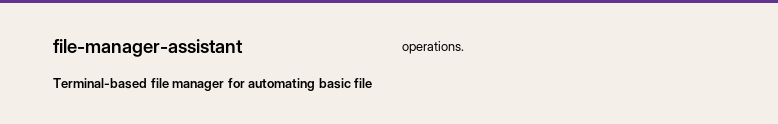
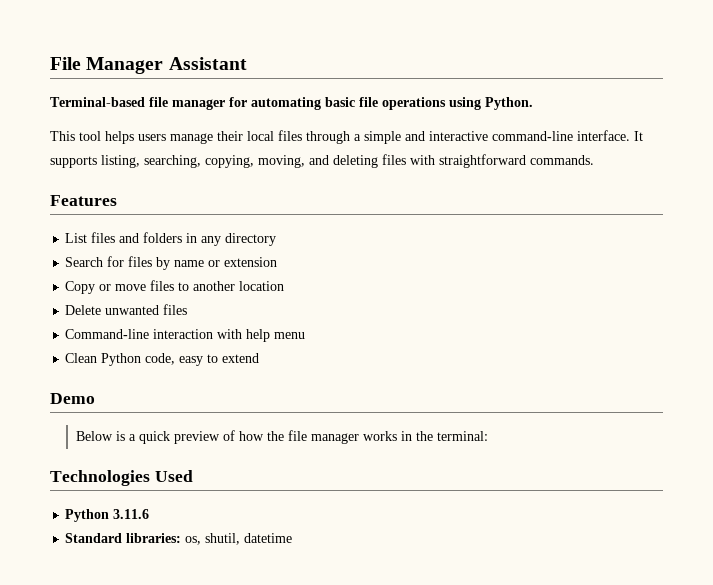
- file-manager-assistant
+ File Manager Assistant
- Terminal-based file manager for automating basic file operations.
+ Terminal-based file manager for automating basic file operations using Python.
+ This tool helps users manage their local files through a simple and interactive command-line interface. It supports listing, searching, copying, moving, and deleting files with straightforward commands.
+ Features
+ List files and folders in any directory
+ Search for files by name or extension
+ Copy or move files to another location
+ Delete unwanted files
+ Command-line interaction with help menu
+ Clean Python code, easy to extend
+ Demo
+ Below is a quick preview of how the file manager works in the terminal:
+ Technologies Used
+ Python 3.11.6
+ Standard libraries: os, shutil, datetime

